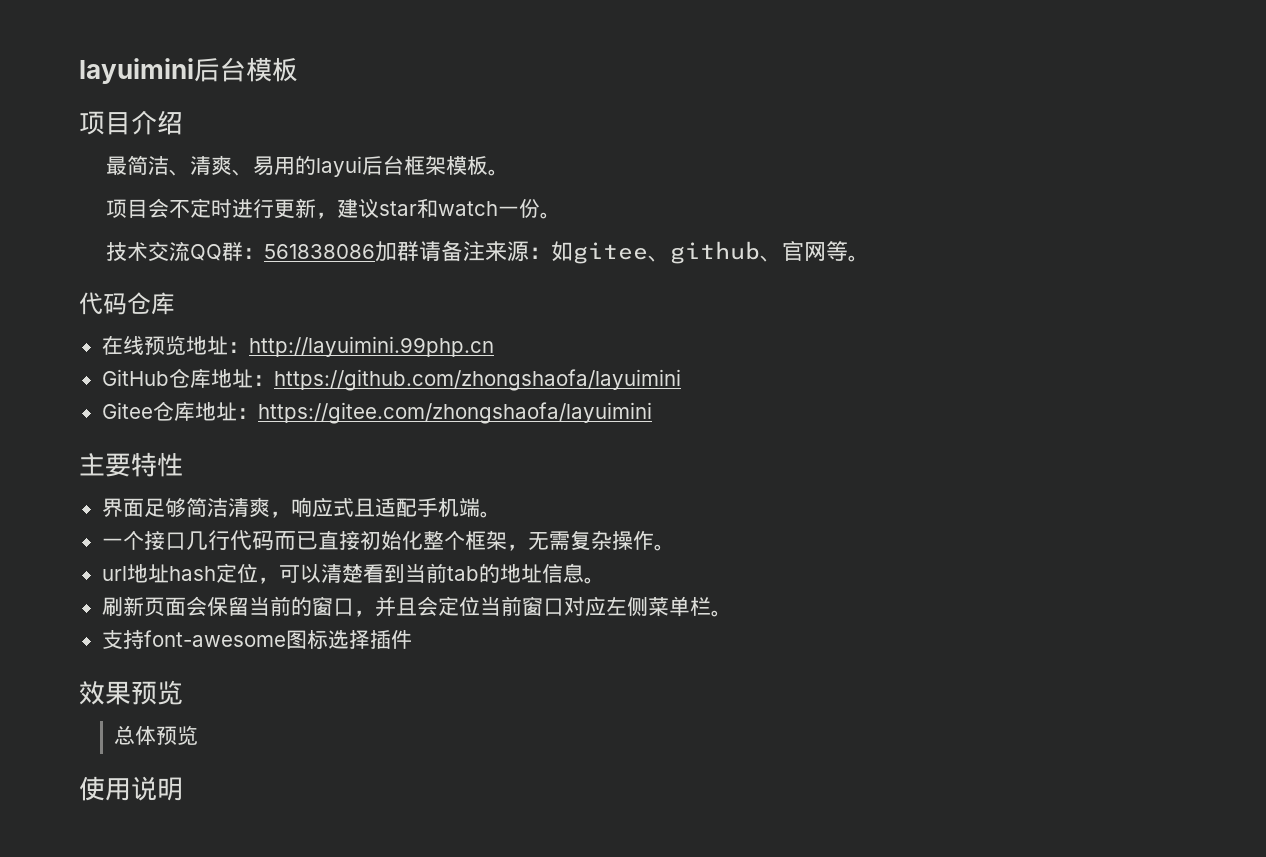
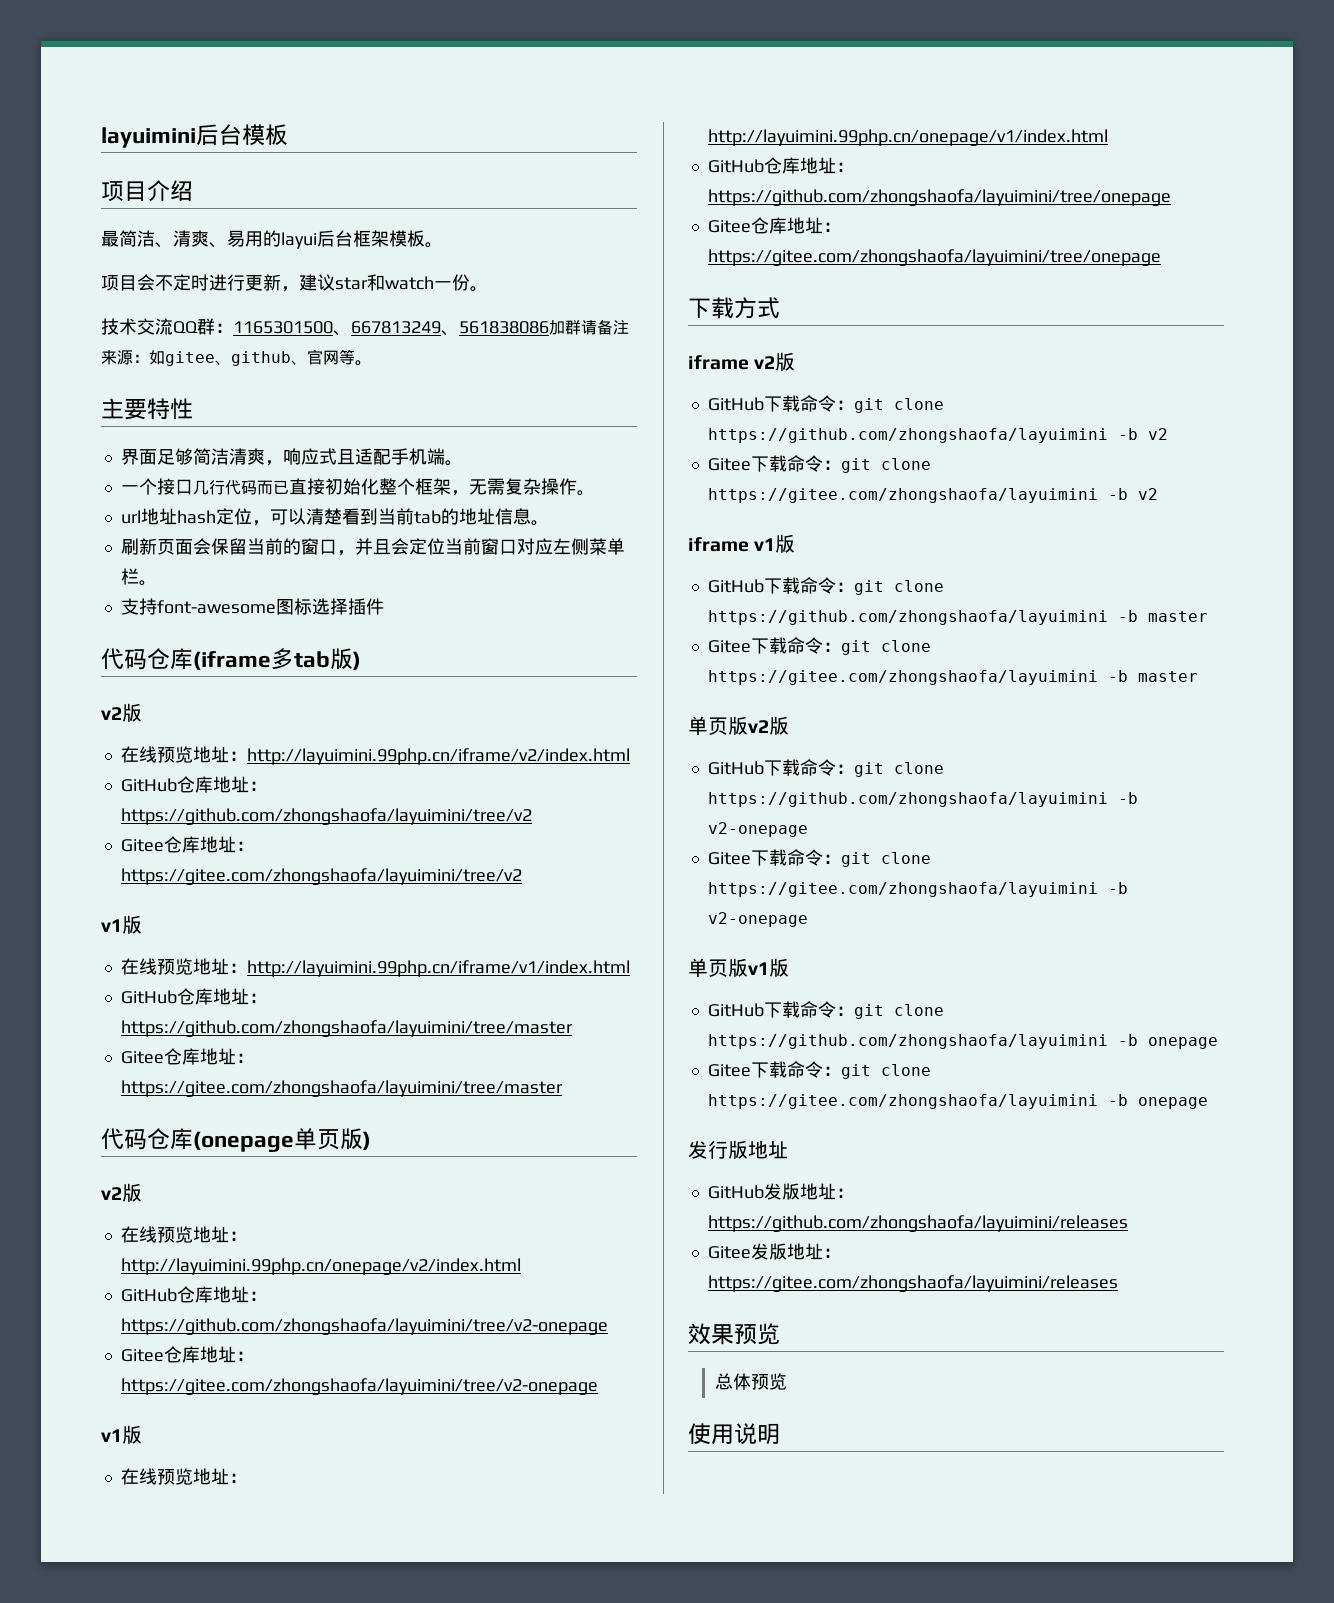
- 技术交流QQ群：561838086加群请备注来源：如gitee、github、官网等。
+ 技术交流QQ群：1165301500、667813249、561838086加群请备注来源：如gitee、github、官网等。
- 代码仓库
- 在线预览地址：http://layuimini.99php.cn
- GitHub仓库地址：https://github.com/zhongshaofa/layuimini
- Gitee仓库地址：https://gitee.com/zhongshaofa/layuimini
+ 代码仓库(iframe多tab版)
+ v2版
+ 在线预览地址：http://layuimini.99php.cn/iframe/v2/index.html
+ GitHub仓库地址：https://github.com/zhongshaofa/layuimini/tree/v2
+ Gitee仓库地址：https://gitee.com/zhongshaofa/layuimini/tree/v2
+ v1版
+ 在线预览地址：http://layuimini.99php.cn/iframe/v1/index.html
+ GitHub仓库地址：https://github.com/zhongshaofa/layuimini/tree/master
+ Gitee仓库地址：https://gitee.com/zhongshaofa/layuimini/tree/master
+ 代码仓库(onepage单页版)
+ v2版
+ 在线预览地址：http://layuimini.99php.cn/onepage/v2/index.html
+ GitHub仓库地址：https://github.com/zhongshaofa/layuimini/tree/v2-onepage
+ Gitee仓库地址：https://gitee.com/zhongshaofa/layuimini/tree/v2-onepage
+ v1版
+ 在线预览地址：http://layuimini.99php.cn/onepage/v1/index.html
+ GitHub仓库地址：https://github.com/zhongshaofa/layuimini/tree/onepage
+ Gitee仓库地址：https://gitee.com/zhongshaofa/layuimini/tree/onepage
+ 下载方式
+ iframe v2版
+ GitHub下载命令：git clone https://github.com/zhongshaofa/layuimini -b v2
+ Gitee下载命令：git clone https://gitee.com/zhongshaofa/layuimini -b v2
+ iframe v1版
+ GitHub下载命令：git clone https://github.com/zhongshaofa/layuimini -b master
+ Gitee下载命令：git clone https://gitee.com/zhongshaofa/layuimini -b master
+ 单页版v2版
+ GitHub下载命令：git clone https://github.com/zhongshaofa/layuimini -b v2-onepage
+ Gitee下载命令：git clone https://gitee.com/zhongshaofa/layuimini -b v2-onepage
+ 单页版v1版
+ GitHub下载命令：git clone https://github.com/zhongshaofa/layuimini -b onepage
+ Gitee下载命令：git clone https://gitee.com/zhongshaofa/layuimini -b onepage
+ 发行版地址
+ GitHub发版地址：https://github.com/zhongshaofa/layuimini/releases
+ Gitee发版地址：https://gitee.com/zhongshaofa/layuimini/releases

